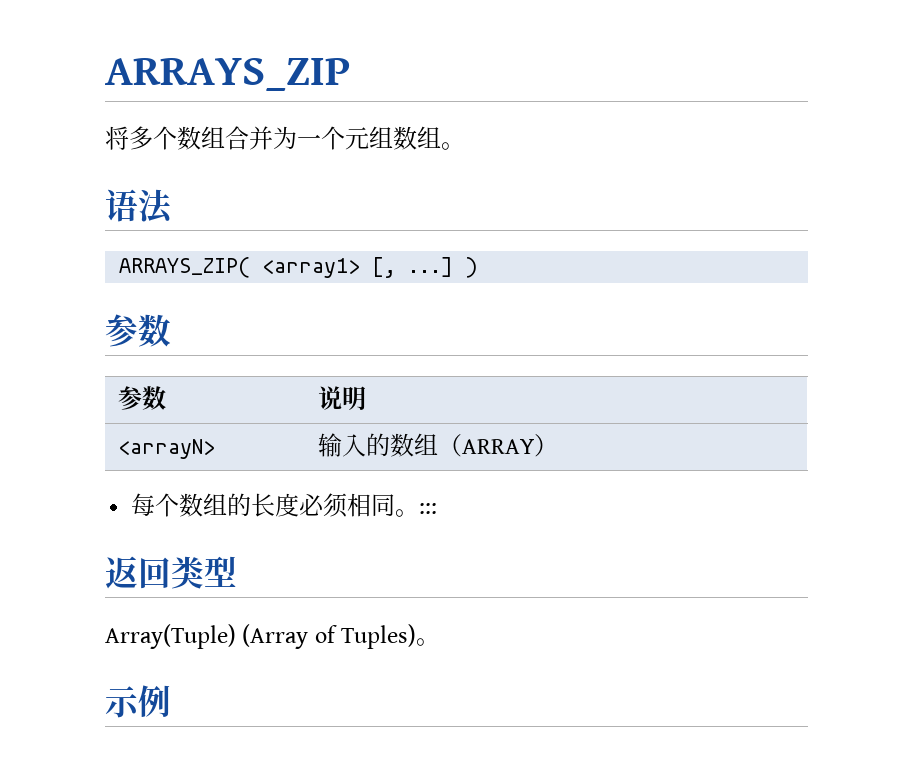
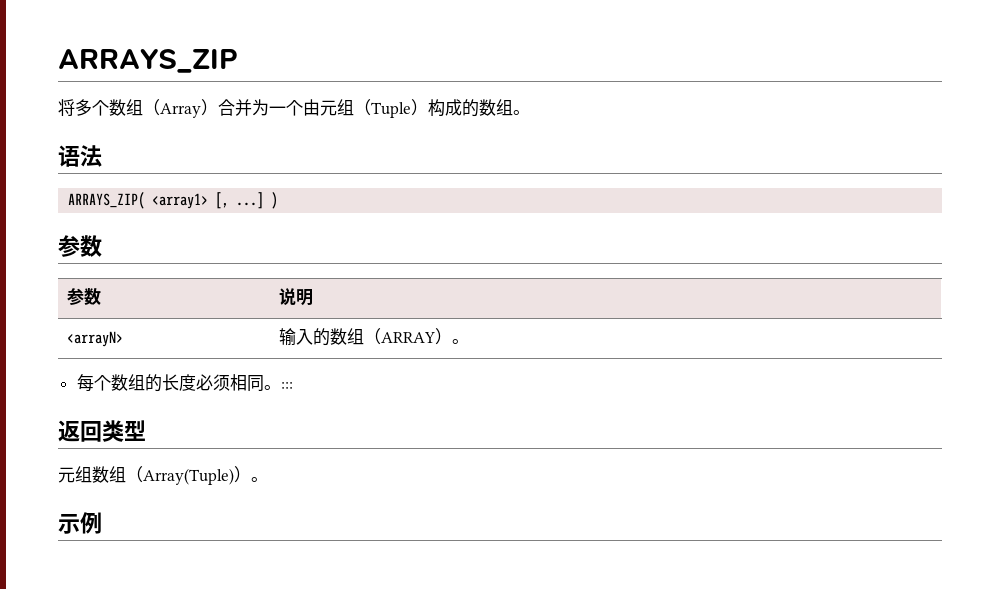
- 将多个数组合并为一个元组数组。
+ 将多个数组（Array）合并为一个由元组（Tuple）构成的数组。
- <arrayN> | 输入的数组（ARRAY）
+ <arrayN> | 输入的数组（ARRAY）。
- Array(Tuple) (Array of Tuples)。
+ 元组数组（Array(Tuple)）。

